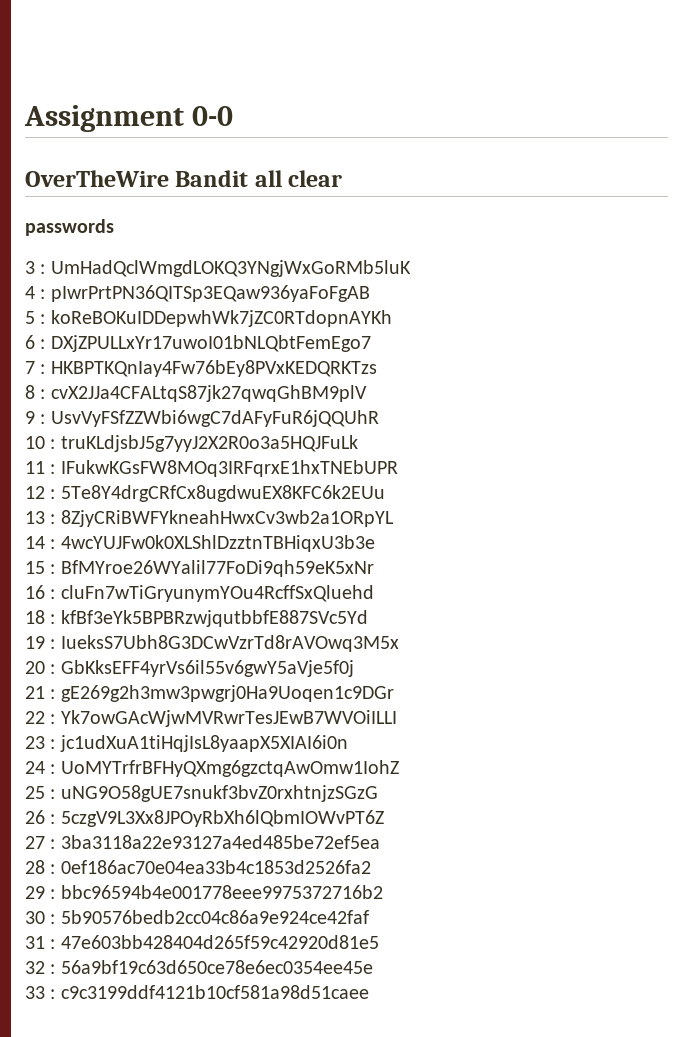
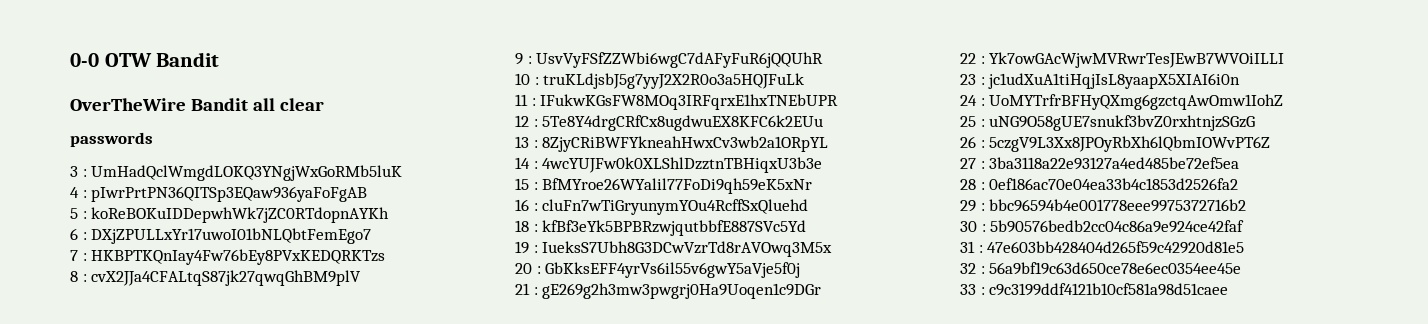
- Assignment 0-0
+ 0-0 OTW Bandit

